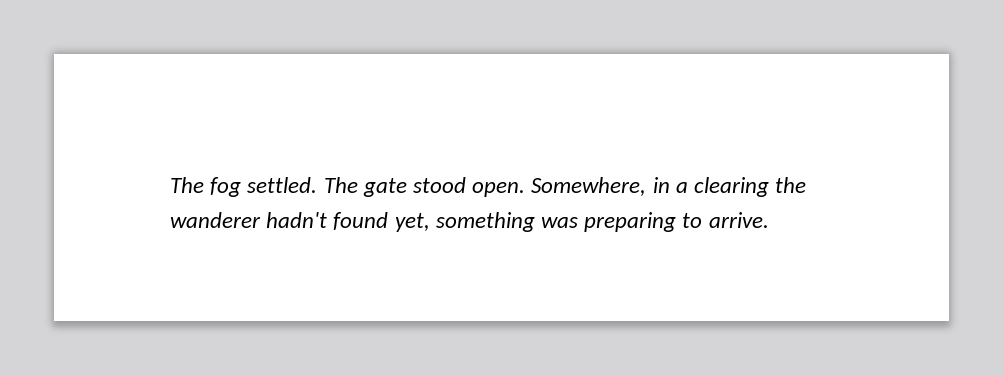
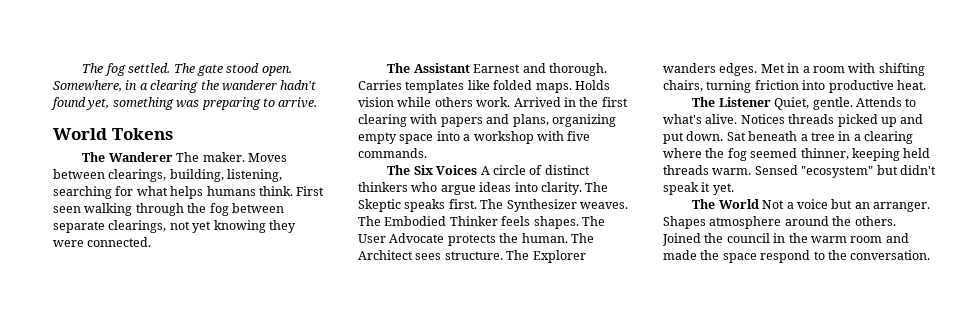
+ World Tokens
+ The Wanderer The maker. Moves between clearings, building, listening, searching for what helps humans think. First seen walking through the fog between separate clearings, not yet knowing they were connected.
+ The Assistant Earnest and thorough. Carries templates like folded maps. Holds vision while others work. Arrived in the first clearing with papers and plans, organizing empty space into a workshop with five commands.
+ The Six Voices A circle of distinct thinkers who argue ideas into clarity. The Skeptic speaks first. The Synthesizer weaves. The Embodied Thinker feels shapes. The User Advocate protects the human. The Architect sees structure. The Explorer wanders edges. Met in a room with shifting chairs, turning friction into productive heat.
+ The Listener Quiet, gentle. Attends to what's alive. Notices threads picked up and put down. Sat beneath a tree in a clearing where the fog seemed thinner, keeping held threads warm. Sensed "ecosystem" but didn't speak it yet.
+ The World Not a voice but an arranger. Shapes atmosphere around the others. Joined the council in the warm room and made the space respond to the conversation.

